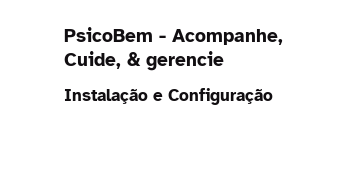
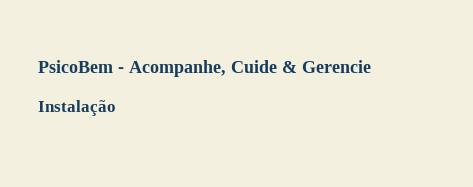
- PsicoBem - Acompanhe, Cuide, & gerencie
+ PsicoBem - Acompanhe, Cuide & Gerencie
- Instalação e Configuração
+ Instalação

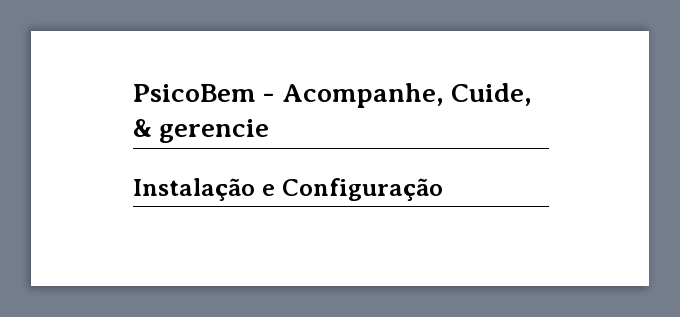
- PsicoBem - Acompanhe, Cuide & Gerencie
+ PsicoBem - Acompanhe, Cuide, & gerencie
- Instalação
+ Instalação e Configuração

